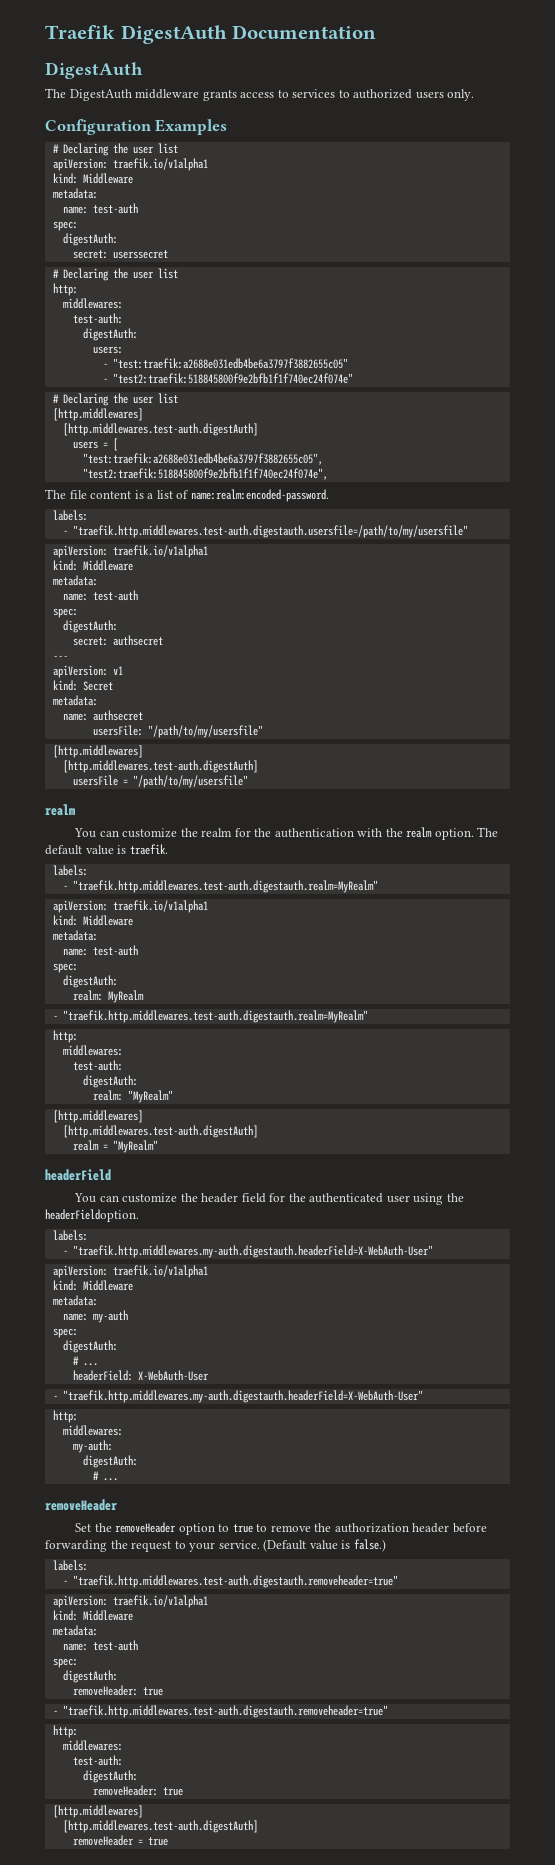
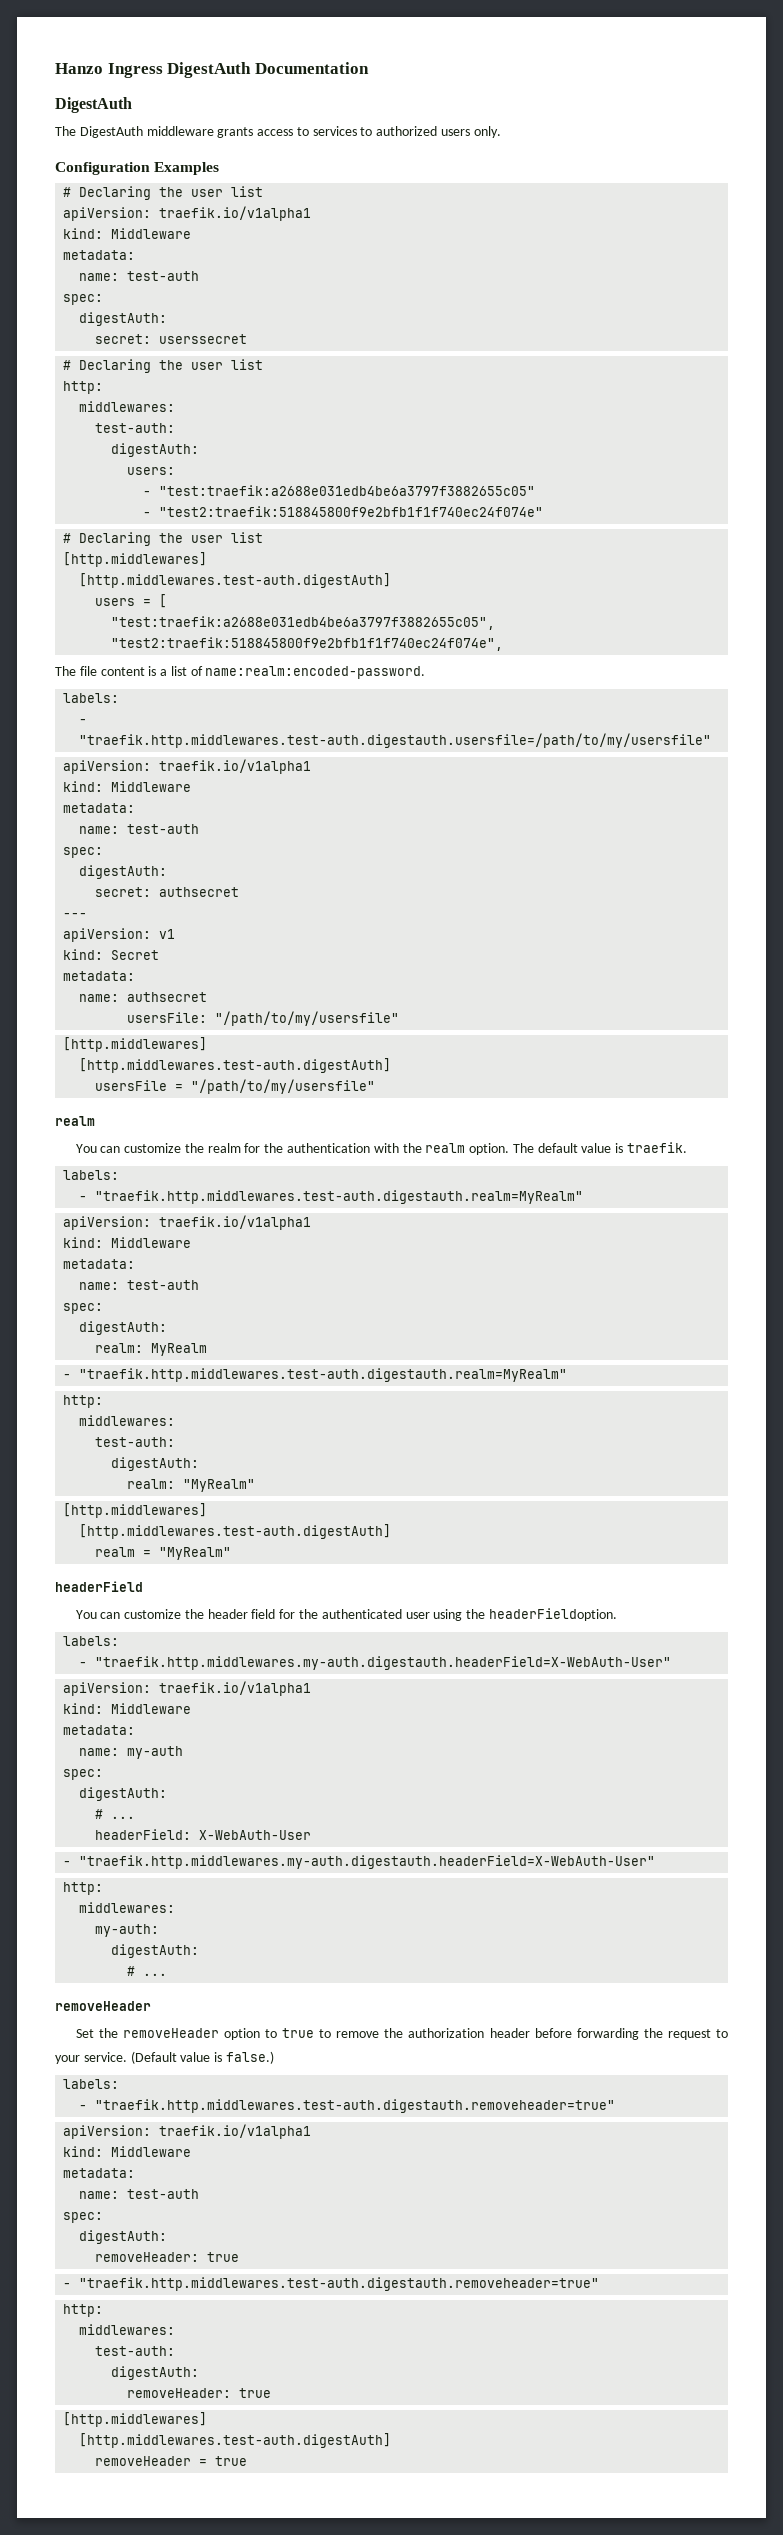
- Traefik DigestAuth Documentation
+ Hanzo Ingress DigestAuth Documentation

